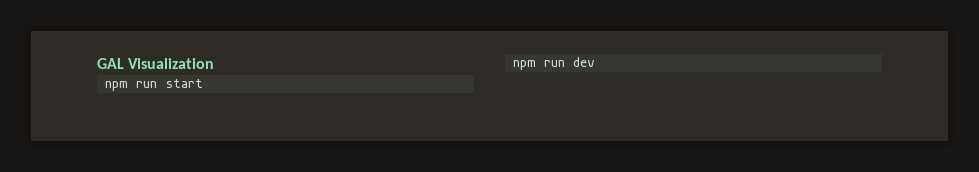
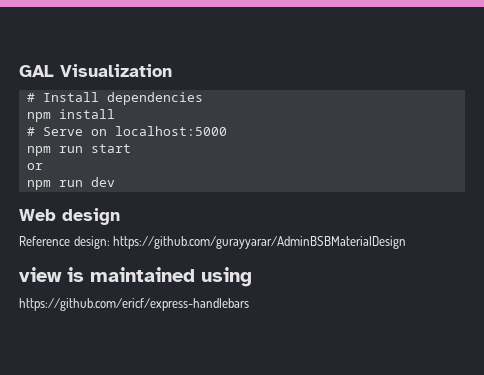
+ # Install dependencies
+ npm install
+ # Serve on localhost:5000
+ or
+ Web design
+ Reference design: https://github.com/gurayyarar/AdminBSBMaterialDesign
+ view is maintained using
+ https://github.com/ericf/express-handlebars

